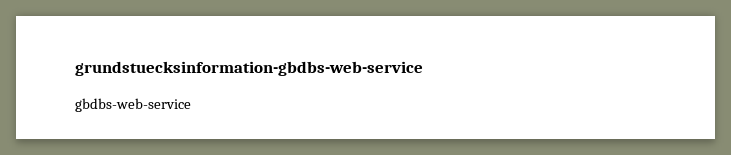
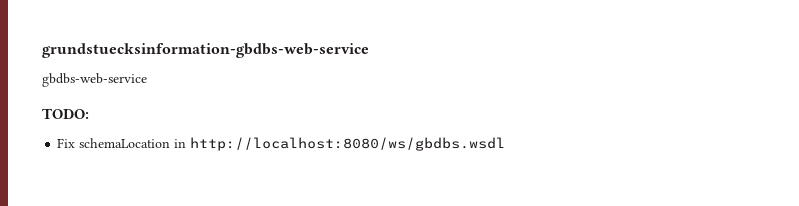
+ TODO:
+ Fix schemaLocation in http://localhost:8080/ws/gbdbs.wsdl

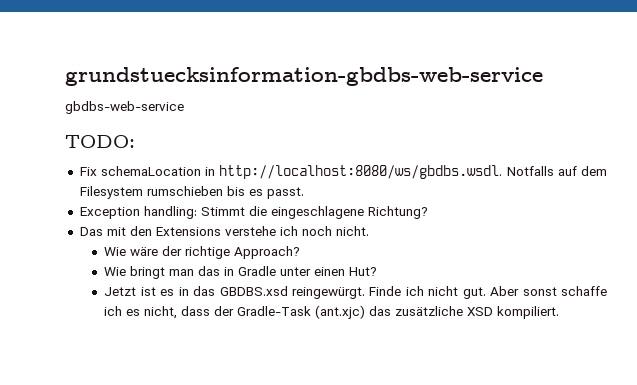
- Fix schemaLocation in http://localhost:8080/ws/gbdbs.wsdl
+ Fix schemaLocation in http://localhost:8080/ws/gbdbs.wsdl. Notfalls auf dem Filesystem rumschieben bis es passt.
+ Exception handling: Stimmt die eingeschlagene Richtung?
+ Das mit den Extensions verstehe ich noch nicht.
+ Wie wäre der richtige Approach?
+ Wie bringt man das in Gradle unter einen Hut?
+ Jetzt ist es in das GBDBS.xsd reingewürgt. Finde ich nicht gut. Aber sonst schaffe ich es nicht, dass der Gradle-Task (ant.xjc) das zusätzliche XSD kompiliert.

